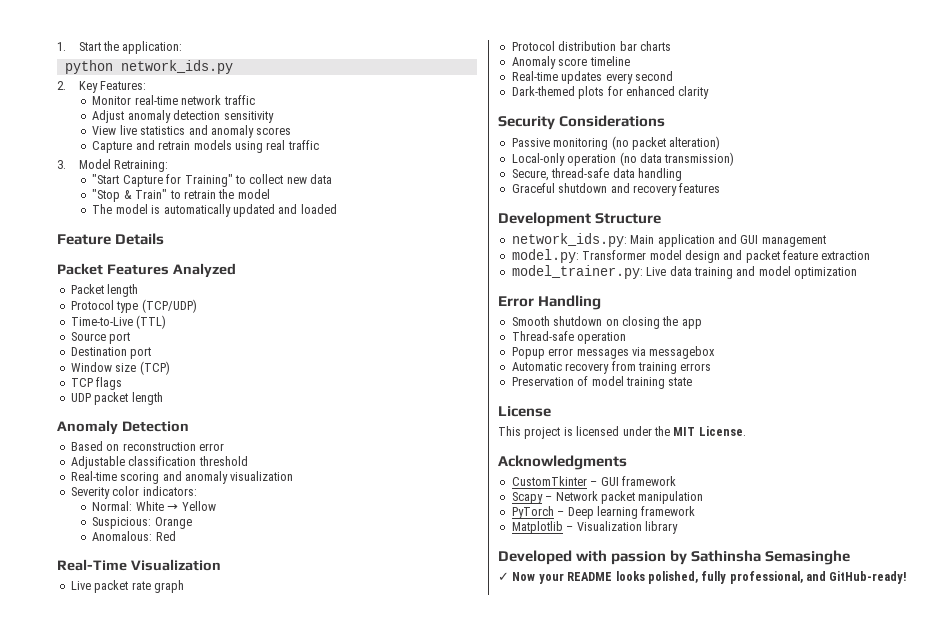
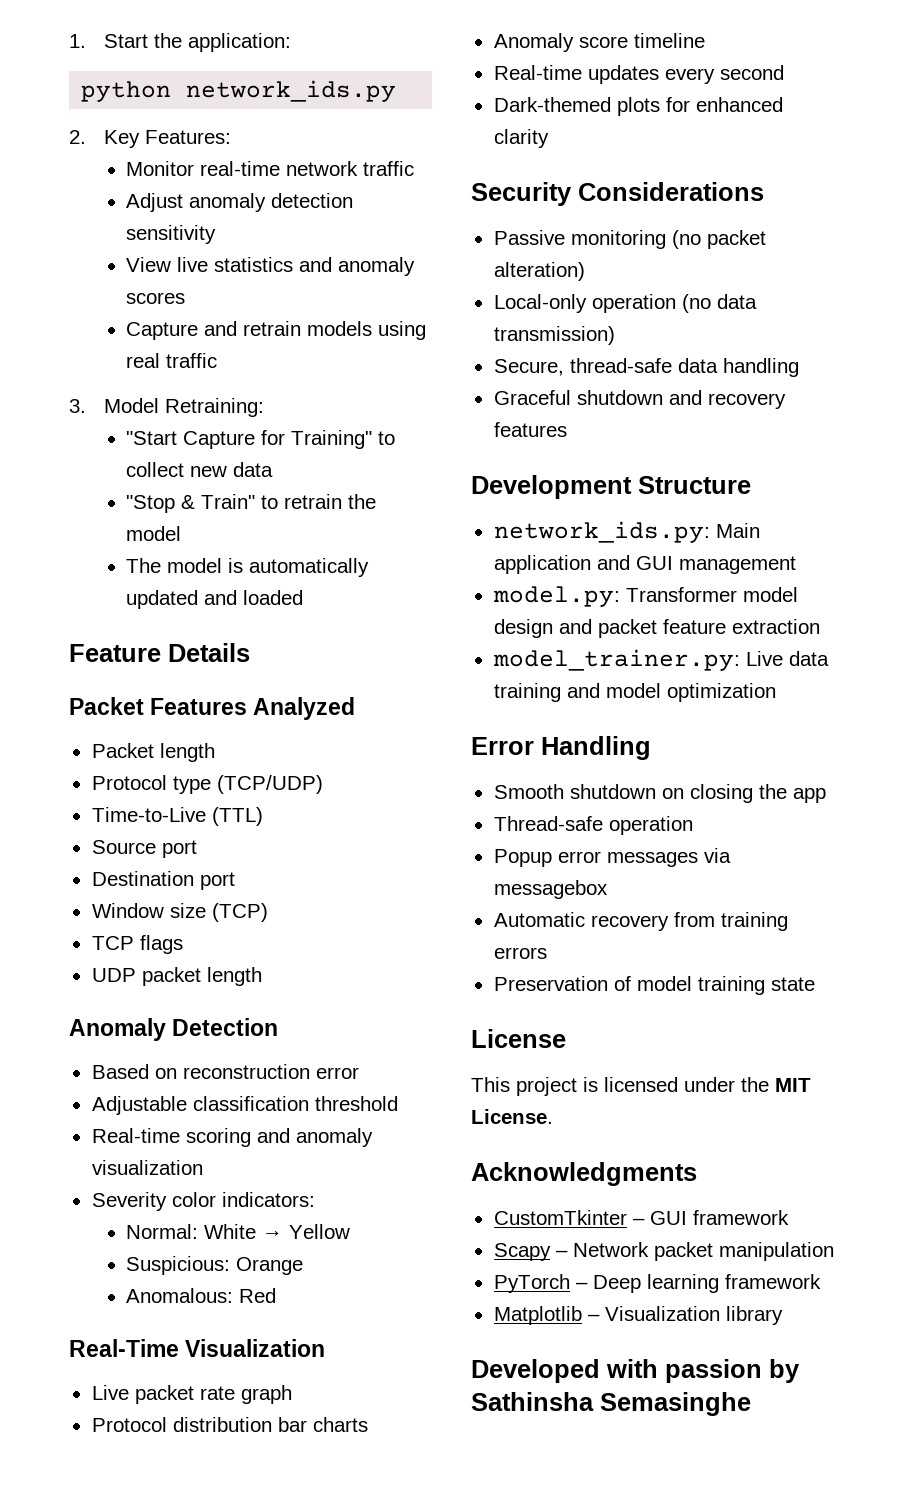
- ✓ Now your README looks polished, fully professional, and GitHub-ready!

